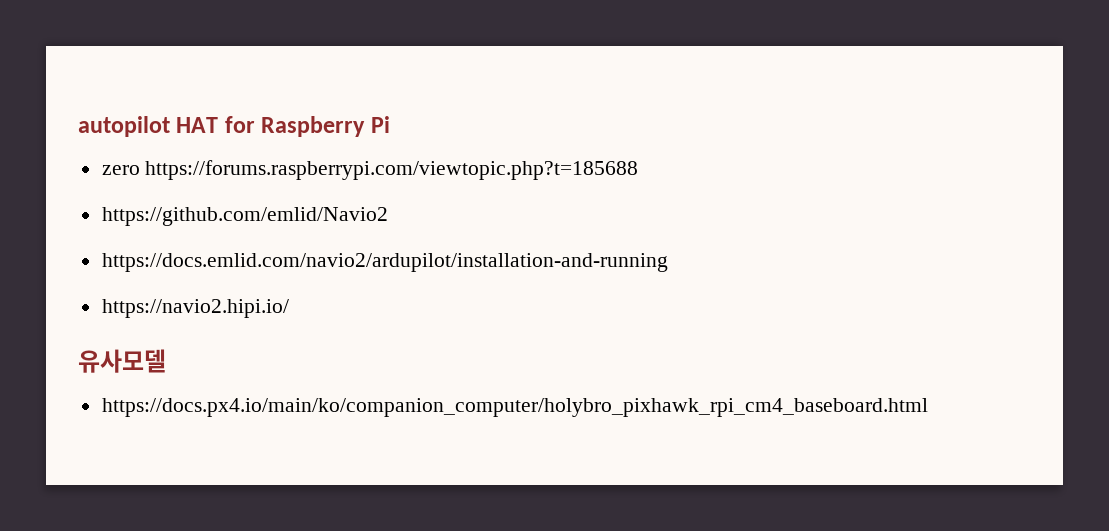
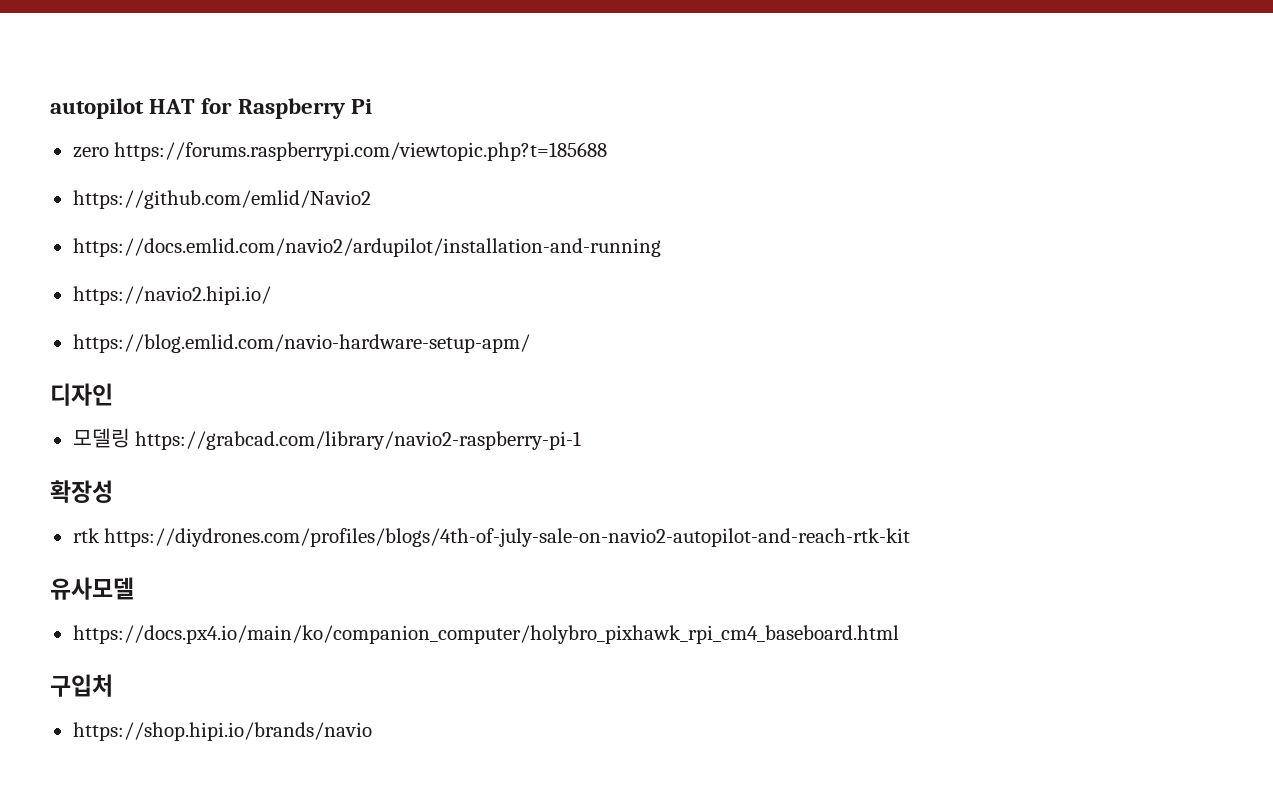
+ https://blog.emlid.com/navio-hardware-setup-apm/
+ 디자인
+ 모델링 https://grabcad.com/library/navio2-raspberry-pi-1
+ 확장성
+ rtk https://diydrones.com/profiles/blogs/4th-of-july-sale-on-navio2-autopilot-and-reach-rtk-kit
+ 구입처
+ https://shop.hipi.io/brands/navio

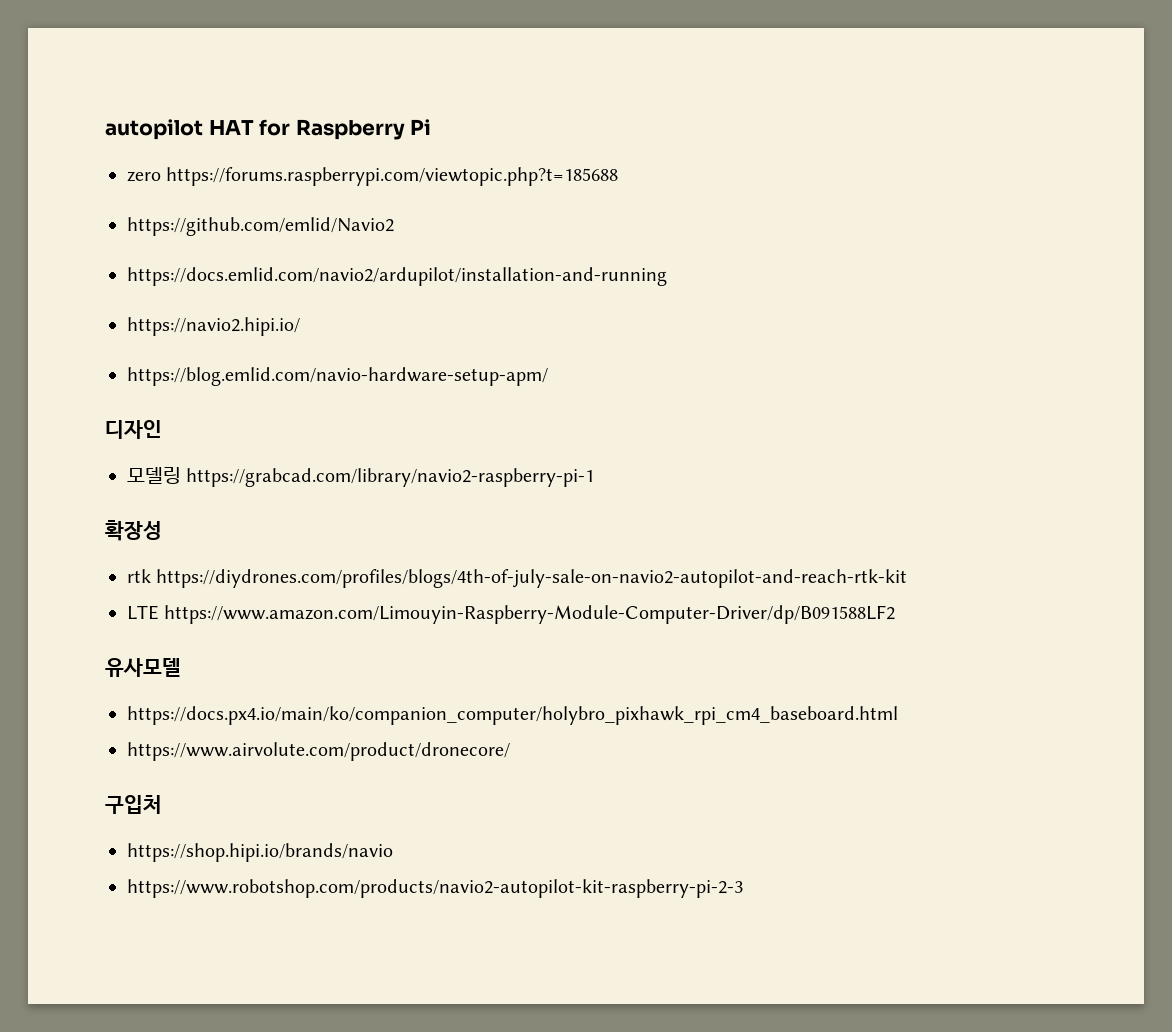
+ LTE https://www.amazon.com/Limouyin-Raspberry-Module-Computer-Driver/dp/B091588LF2
+ https://www.airvolute.com/product/dronecore/
+ https://www.robotshop.com/products/navio2-autopilot-kit-raspberry-pi-2-3

